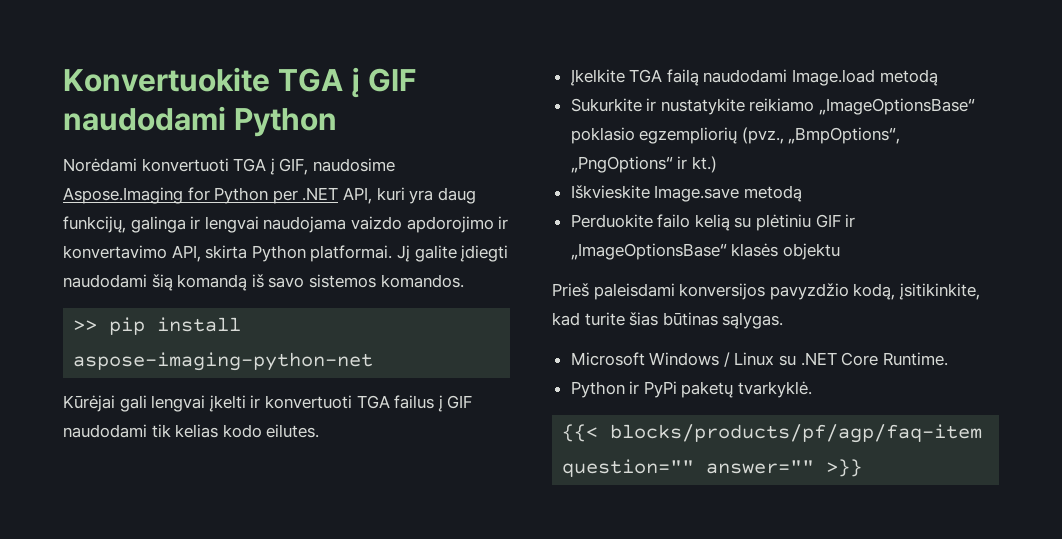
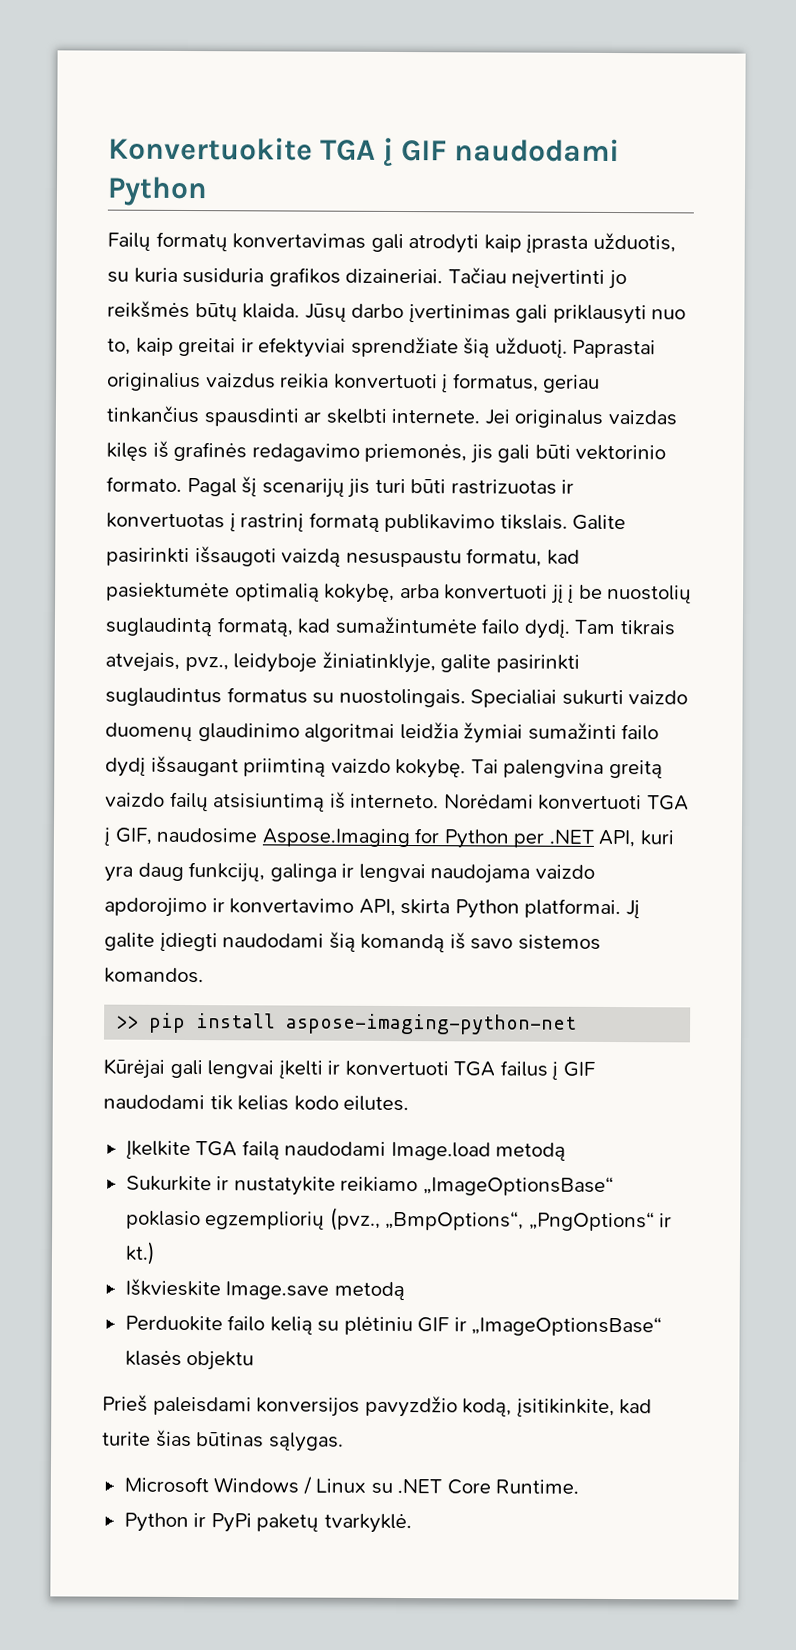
+ Failų formatų konvertavimas gali atrodyti kaip įprasta užduotis, su kuria susiduria grafikos dizaineriai. Tačiau neįvertinti jo reikšmės būtų klaida. Jūsų darbo įvertinimas gali priklausyti nuo to, kaip greitai ir efektyviai sprendžiate šią užduotį. Paprastai originalius vaizdus reikia konvertuoti į formatus, geriau tinkančius spausdinti ar skelbti internete. Jei originalus vaizdas kilęs iš grafinės redagavimo priemonės, jis gali būti vektorinio formato. Pagal šį scenarijų jis turi būti rastrizuotas ir konvertuotas į rastrinį formatą publikavimo tikslais. Galite pasirinkti išsaugoti vaizdą nesuspaustu formatu, kad pasiektumėte optimalią kokybę, arba konvertuoti jį į be nuostolių suglaudintą formatą, kad sumažintumėte failo dydį. Tam tikrais atvejais, pvz., leidyboje žiniatinklyje, galite pasirinkti suglaudintus formatus su nuostolingais. Specialiai sukurti vaizdo duomenų glaudinimo algoritmai leidžia žymiai sumažinti failo dydį išsaugant priimtiną vaizdo kokybę. Tai palengvina greitą vaizdo failų atsisiuntimą iš interneto.
- {{< blocks/products/pf/agp/faq-item question="" answer="" >}}

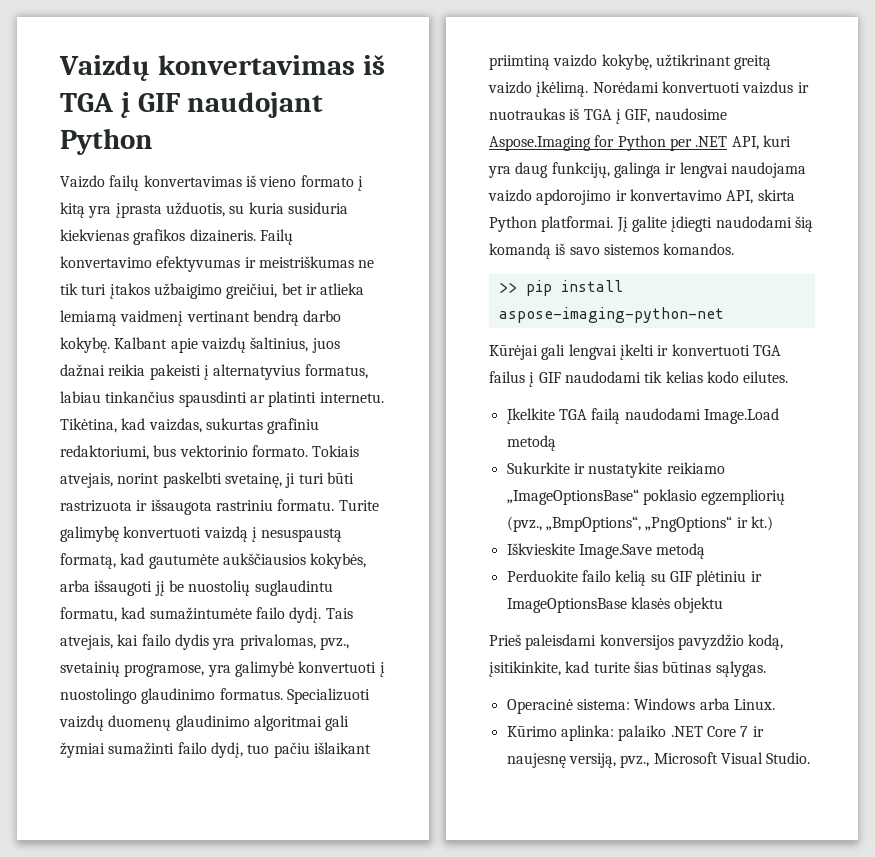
- Konvertuokite TGA į GIF naudodami Python
+ Vaizdų konvertavimas iš TGA į GIF naudojant Python
- Failų formatų konvertavimas gali atrodyti kaip įprasta užduotis, su kuria susiduria grafikos dizaineriai. Tačiau neįvertinti jo reikšmės būtų klaida. Jūsų darbo įvertinimas gali priklausyti nuo to, kaip greitai ir efektyviai sprendžiate šią užduotį. Paprastai originalius vaizdus reikia konvertuoti į formatus, geriau tinkančius spausdinti ar skelbti internete. Jei originalus vaizdas kilęs iš grafinės redagavimo priemonės, jis gali būti vektorinio formato. Pagal šį scenarijų jis turi būti rastrizuotas ir konvertuotas į rastrinį formatą publikavimo tikslais. Galite pasirinkti išsaugoti vaizdą nesuspaustu formatu, kad pasiektumėte optimalią kokybę, arba konvertuoti jį į be nuostolių suglaudintą formatą, kad sumažintumėte failo dydį. Tam tikrais atvejais, pvz., leidyboje žiniatinklyje, galite pasirinkti suglaudintus formatus su nuostolingais. Specialiai sukurti vaizdo duomenų glaudinimo algoritmai leidžia žymiai sumažinti failo dydį išsaugant priimtiną vaizdo kokybę. Tai palengvina greitą vaizdo failų atsisiuntimą iš interneto. Norėdami konvertuoti TGA į GIF, naudosime Aspose.Imaging for Python per .NET API, kuri yra daug funkcijų, galinga ir lengvai naudojama vaizdo apdorojimo ir konvertavimo API, skirta Python platformai.
+ Vaizdo failų konvertavimas iš vieno formato į kitą yra įprasta užduotis, su kuria susiduria kiekvienas grafikos dizaineris. Failų konvertavimo efektyvumas ir meistriškumas ne tik turi įtakos užbaigimo greičiui, bet ir atlieka lemiamą vaidmenį vertinant bendrą darbo kokybę. Kalbant apie vaizdų šaltinius, juos dažnai reikia pakeisti į alternatyvius formatus, labiau tinkančius spausdinti ar platinti internetu. Tikėtina, kad vaizdas, sukurtas grafiniu redaktoriumi, bus vektorinio formato. Tokiais atvejais, norint paskelbti svetainę, ji turi būti rastrizuota ir išsaugota rastriniu formatu. Turite galimybę konvertuoti vaizdą į nesuspaustą formatą, kad gautumėte aukščiausios kokybės, arba išsaugoti jį be nuostolių suglaudintu formatu, kad sumažintumėte failo dydį. Tais atvejais, kai failo dydis yra privalomas, pvz., svetainių programose, yra galimybė konvertuoti į nuostolingo glaudinimo formatus. Specializuoti vaizdų duomenų glaudinimo algoritmai gali žymiai sumažinti failo dydį, tuo pačiu išlaikant priimtiną vaizdo kokybę, užtikrinant greitą vaizdo įkėlimą. Norėdami konvertuoti vaizdus ir nuotraukas iš TGA į GIF, naudosime Aspose.Imaging for Python per .NET API, kuri yra daug funkcijų, galinga ir lengvai naudojama vaizdo apdorojimo ir konvertavimo API, skirta Python platformai.
- Įkelkite TGA failą naudodami Image.load metodą
+ Įkelkite TGA failą naudodami Image.Load metodą
- Iškvieskite Image.save metodą
+ Iškvieskite Image.Save metodą
- Perduokite failo kelią su plėtiniu GIF ir „ImageOptionsBase“ klasės objektu
+ Perduokite failo kelią su GIF plėtiniu ir ImageOptionsBase klasės objektu
- Microsoft Windows / Linux su .NET Core Runtime.
- Python ir PyPi paketų tvarkyklė.
+ Operacinė sistema: Windows arba Linux.
+ Kūrimo aplinka: palaiko .NET Core 7 ir naujesnę versiją, pvz., Microsoft Visual Studio.

